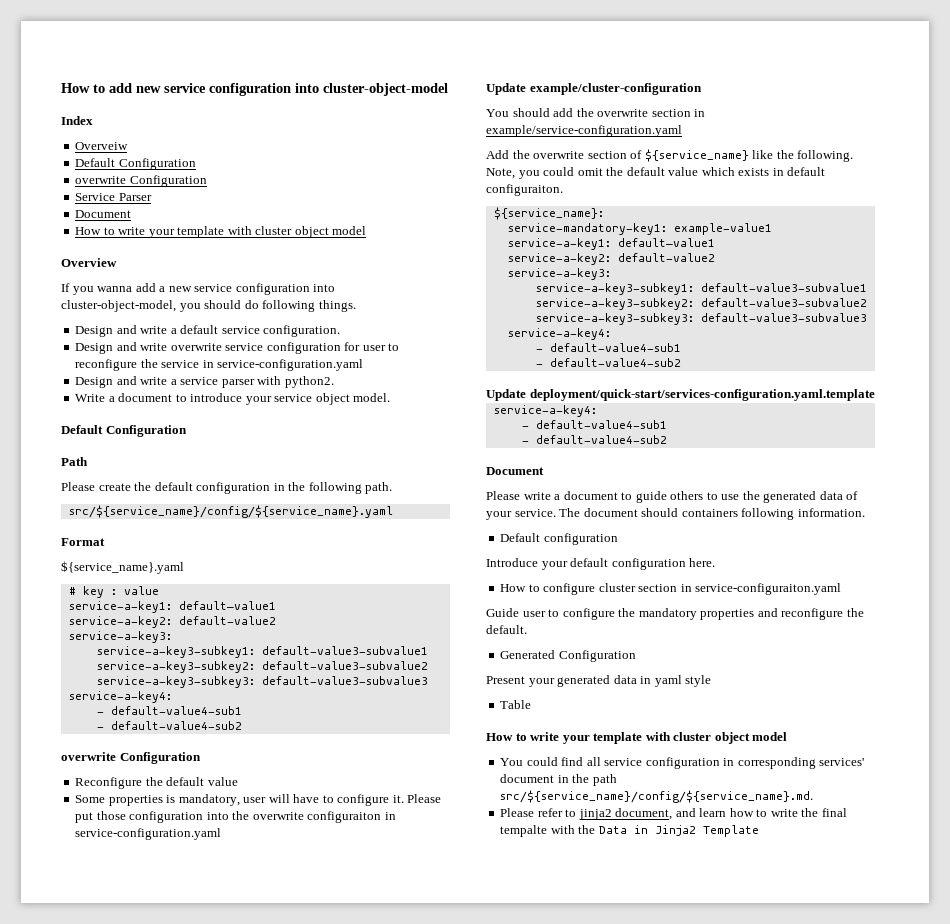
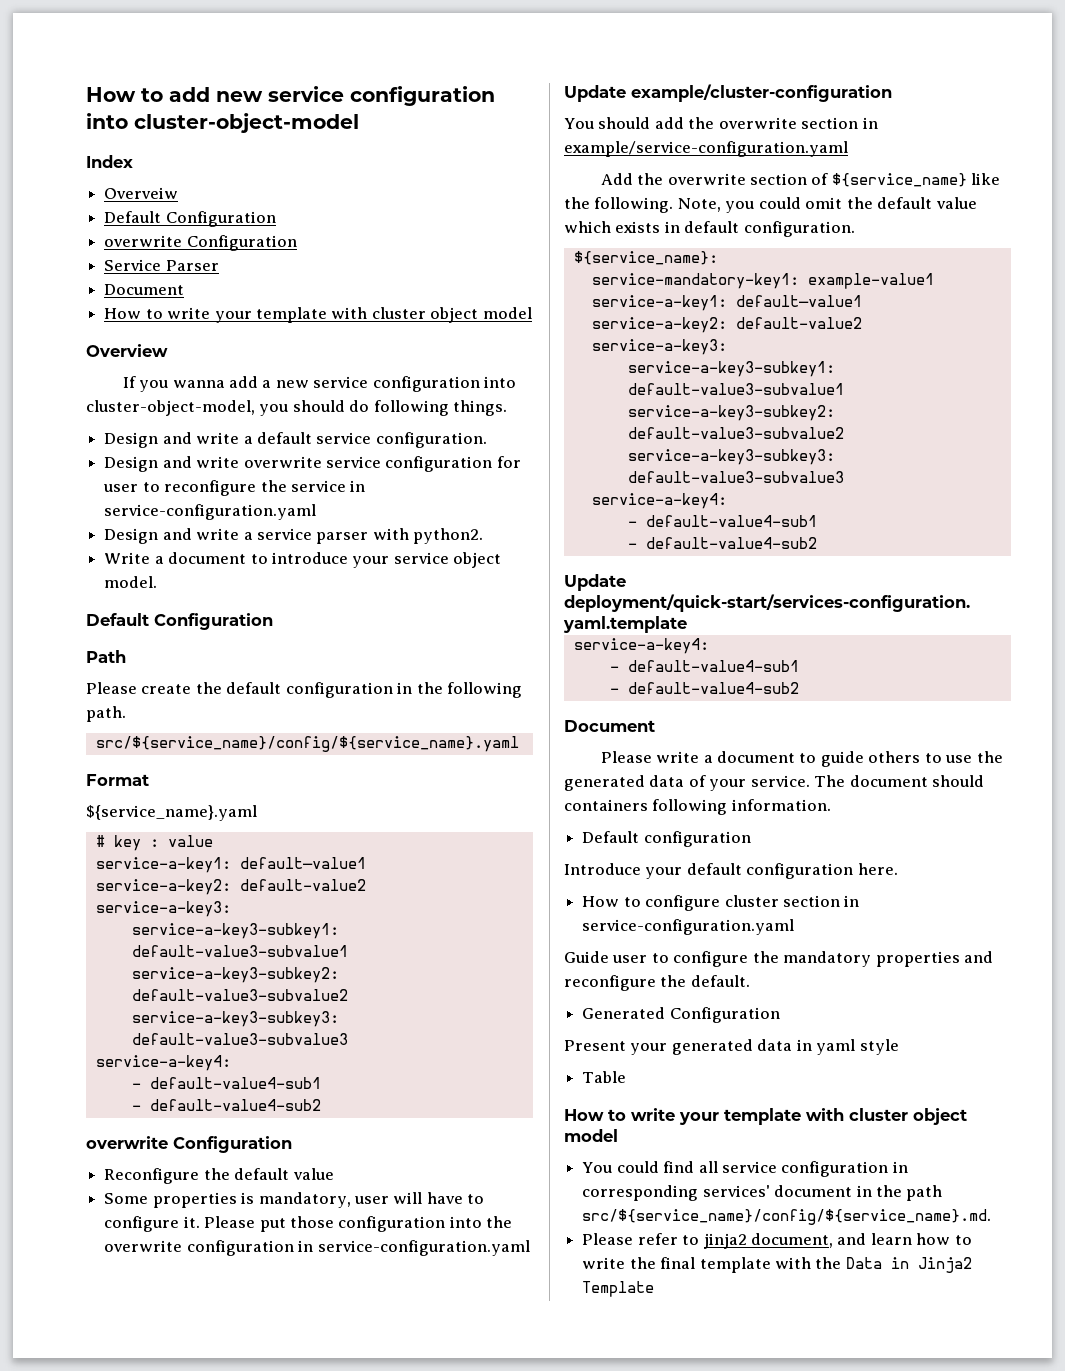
- Please put those configuration into the overwrite configuraiton in service-configuration.yaml
+ Please put those configuration into the overwrite configuration in service-configuration.yaml
- Note, you could omit the default value which exists in default configuraiton.
+ Note, you could omit the default value which exists in default configuration.
- How to configure cluster section in service-configuraiton.yaml
+ How to configure cluster section in service-configuration.yaml
- Please refer to jinja2 document, and learn how to write the final tempalte with the Data in Jinja2 Template
+ Please refer to jinja2 document, and learn how to write the final template with the Data in Jinja2 Template

